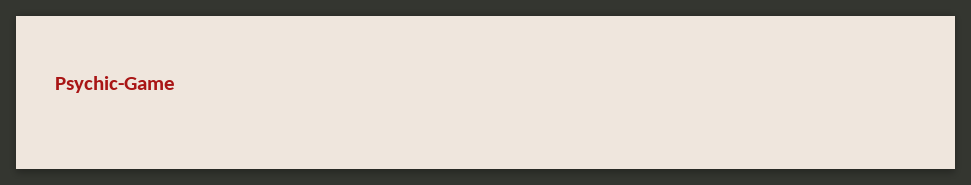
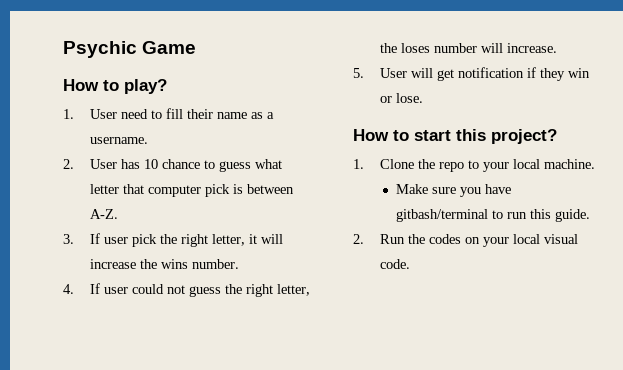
- Psychic-Game
+ Psychic Game
+ How to play?
+ 1. User need to fill their name as a username.
+ 2. User has 10 chance to guess what letter that computer pick is between A-Z.
+ 3. If user pick the right letter, it will increase the wins number.
+ 4. If user could not guess the right letter, the loses number will increase.
+ 5. User will get notification if they win or lose.
+ How to start this project?
+ 1. Clone the repo to your local machine.
+ Make sure you have gitbash/terminal to run this guide.
+ 2. Run the codes on your local visual code.

